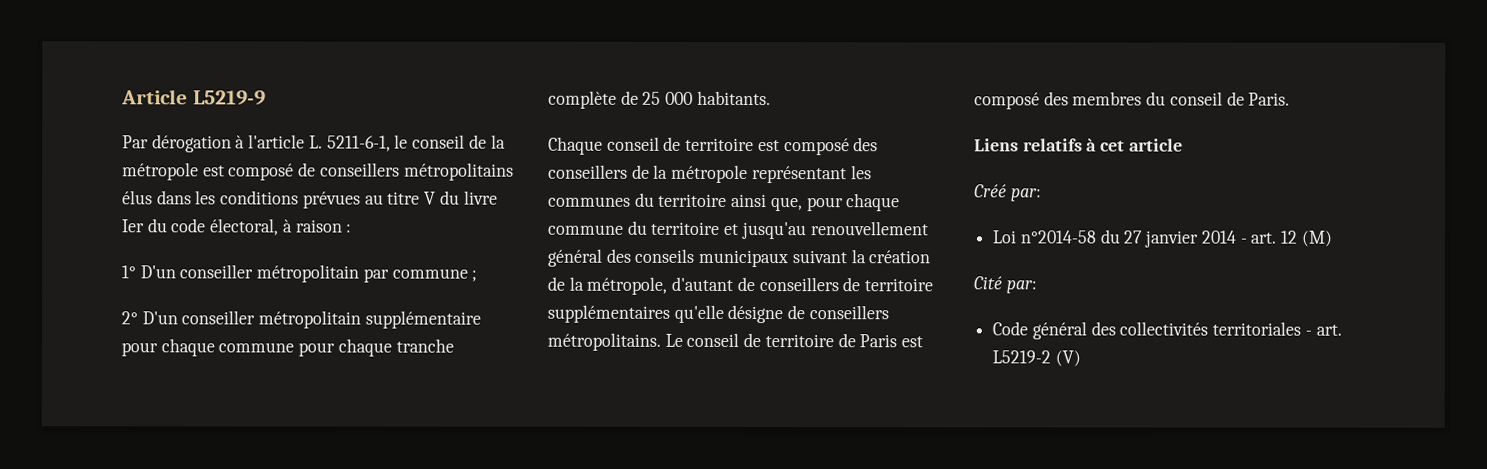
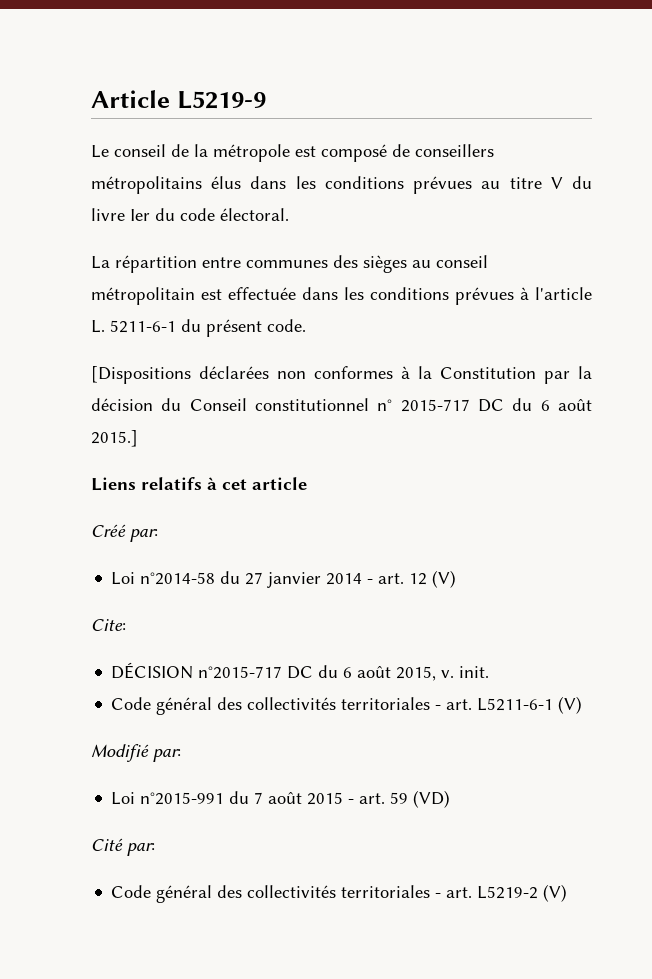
- Par dérogation à l'article L. 5211-6-1, le conseil de la métropole est composé de conseillers métropolitains élus dans les conditions prévues au titre V du livre Ier du code électoral, à raison :
- 1° D'un conseiller métropolitain par commune ;
- 2° D'un conseiller métropolitain supplémentaire pour chaque commune pour chaque tranche complète de 25 000 habitants.
- Chaque conseil de territoire est composé des conseillers de la métropole représentant les communes du territoire ainsi que, pour chaque commune du territoire et jusqu'au renouvellement général des conseils municipaux suivant la création de la métropole, d'autant de conseillers de territoire supplémentaires qu'elle désigne de conseillers métropolitains. Le conseil de territoire de Paris est composé des membres du conseil de Paris.
+ Le conseil de la métropole est composé de conseillers métropolitains élus dans les conditions prévues au titre V du livre Ier du code électoral.
+ La répartition entre communes des sièges au conseil métropolitain est effectuée dans les conditions prévues à l'article L. 5211-6-1 du présent code.
+ [Dispositions déclarées non conformes à la Constitution par la décision du Conseil constitutionnel n° 2015-717 DC du 6 août 2015.]
- Loi n°2014-58 du 27 janvier 2014 - art. 12 (M)
+ Loi n°2014-58 du 27 janvier 2014 - art. 12 (V)
+ Cite:
+ DÉCISION n°2015-717 DC du 6 août 2015, v. init.
+ Code général des collectivités territoriales - art. L5211-6-1 (V)
+ Modifié par:
+ Loi n°2015-991 du 7 août 2015 - art. 59 (VD)

